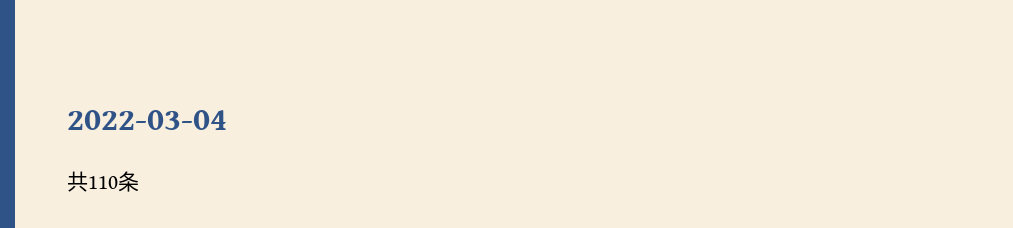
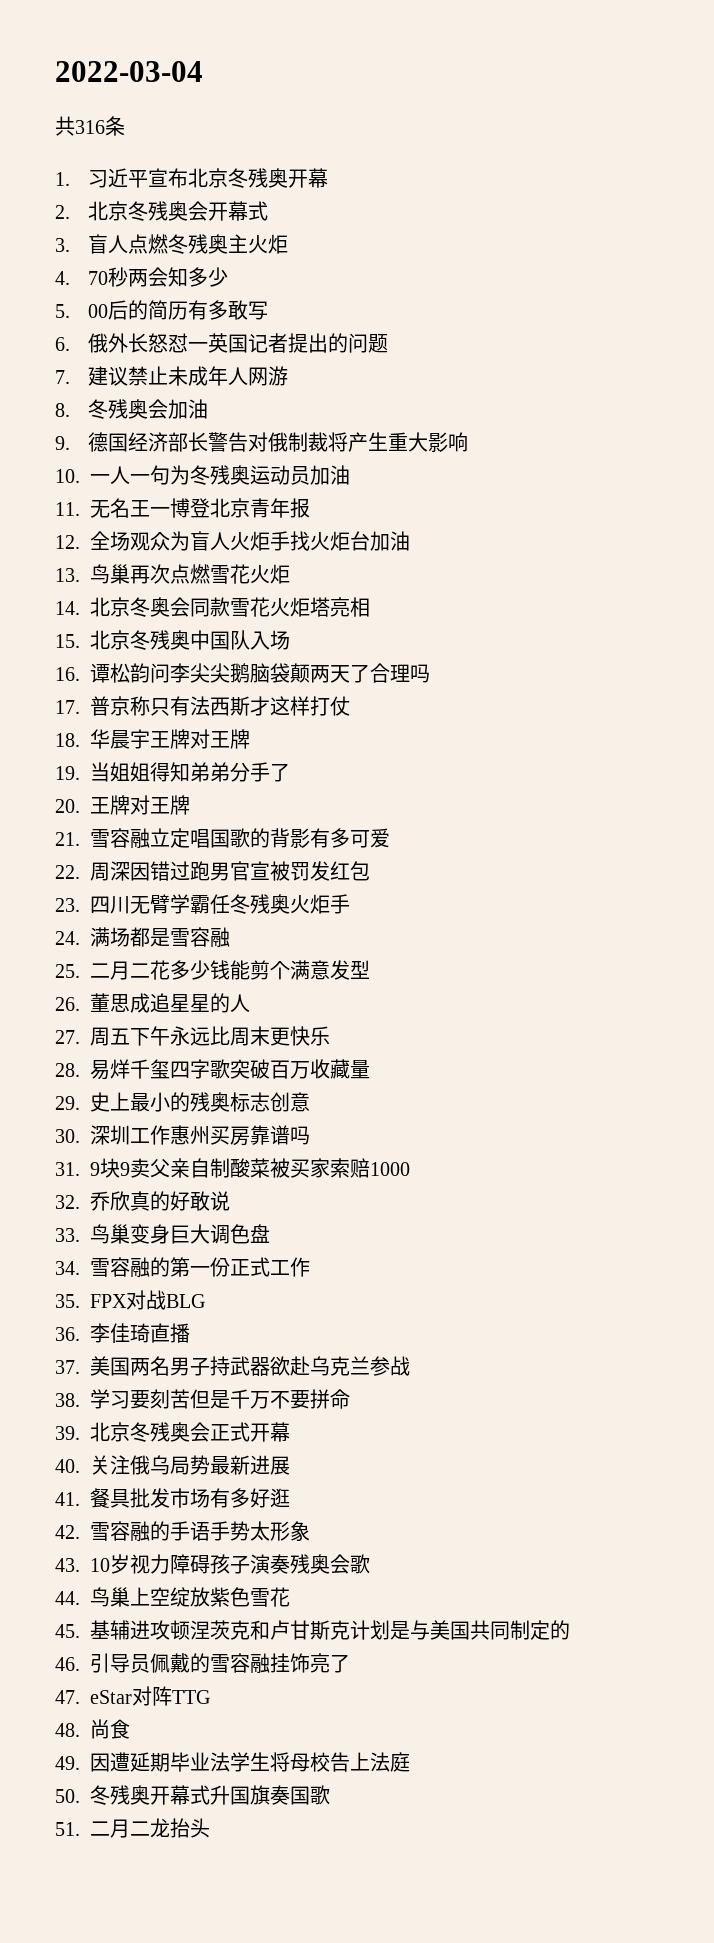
- 共110条
+ 共316条
+ 1.习近平宣布北京冬残奥开幕
+ 2.北京冬残奥会开幕式
+ 3.盲人点燃冬残奥主火炬
+ 4. 70秒两会知多少
+ 5. 00后的简历有多敢写
+ 6.俄外长怒怼一英国记者提出的问题
+ 7.建议禁止未成年人网游
+ 8.冬残奥会加油
+ 9.德国经济部长警告对俄制裁将产生重大影响
+ 10.一人一句为冬残奥运动员加油
+ 11.无名王一博登北京青年报
+ 12.全场观众为盲人火炬手找火炬台加油
+ 13.鸟巢再次点燃雪花火炬
+ 14.北京冬奥会同款雪花火炬塔亮相
+ 15.北京冬残奥中国队入场
+ 16.谭松韵问李尖尖鹅脑袋颠两天了合理吗
+ 17.普京称只有法西斯才这样打仗
+ 18.华晨宇王牌对王牌
+ 19.当姐姐得知弟弟分手了
+ 20.王牌对王牌
+ 21.雪容融立定唱国歌的背影有多可爱
+ 22.周深因错过跑男官宣被罚发红包
+ 23.四川无臂学霸任冬残奥火炬手
+ 24.满场都是雪容融
+ 25.二月二花多少钱能剪个满意发型
+ 26.董思成追星星的人
+ 27.周五下午永远比周末更快乐
+ 28.易烊千玺四字歌突破百万收藏量
+ 29.史上最小的残奥标志创意
+ 30.深圳工作惠州买房靠谱吗
+ 31. 9块9卖父亲自制酸菜被买家索赔1000
+ 32.乔欣真的好敢说
+ 33.鸟巢变身巨大调色盘
+ 34.雪容融的第一份正式工作
+ 35. FPX对战BLG
+ 36.李佳琦直播
+ 37.美国两名男子持武器欲赴乌克兰参战
+ 38.学习要刻苦但是千万不要拼命
+ 39.北京冬残奥会正式开幕
+ 40.关注俄乌局势最新进展
+ 41.餐具批发市场有多好逛
+ 42.雪容融的手语手势太形象
+ 43. 10岁视力障碍孩子演奏残奥会歌
+ 44.鸟巢上空绽放紫色雪花
+ 45.基辅进攻顿涅茨克和卢甘斯克计划是与美国共同制定的
+ 46.引导员佩戴的雪容融挂饰亮了
+ 47. eStar对阵TTG
+ 48.尚食
+ 49.因遭延期毕业法学生将母校告上法庭
+ 50.冬残奥开幕式升国旗奏国歌
+ 51.二月二龙抬头

